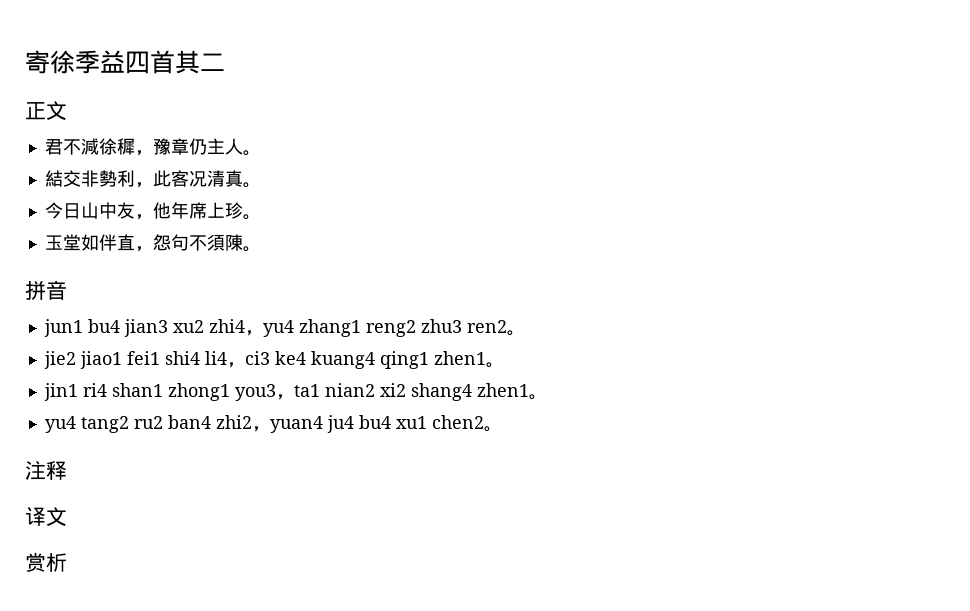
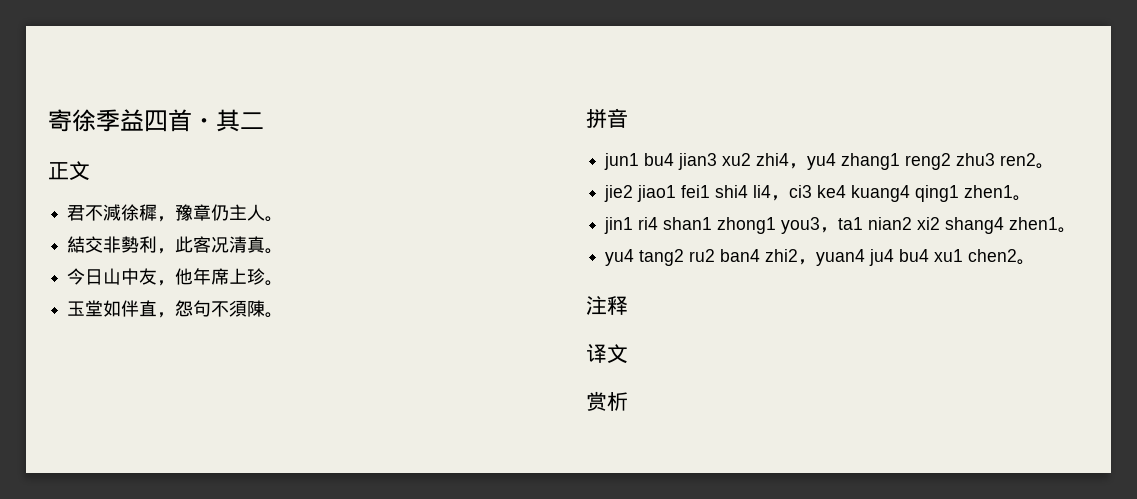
- 寄徐季益四首其二
+ 寄徐季益四首・其二

